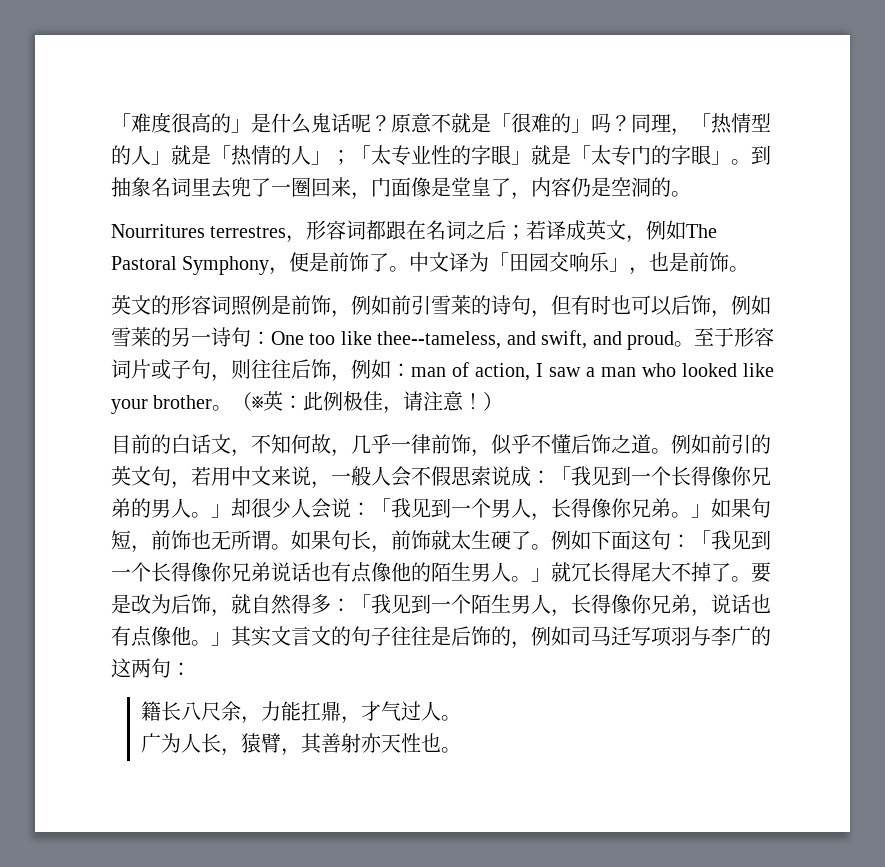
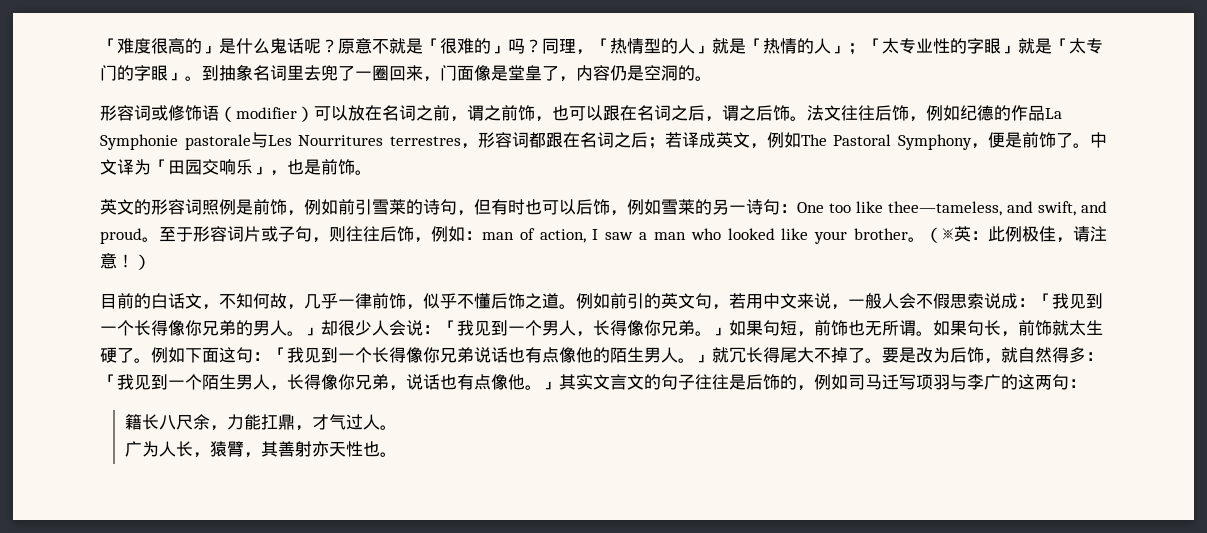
- Nourritures terrestres，形容词都跟在名词之后；若译成英文，例如The Pastoral Symphony，便是前饰了。
+ 形容词或修饰语（modifier）可以放在名词之前，谓之前饰，也可以跟在名词之后，谓之后饰。法文往往后饰，例如纪德的作品La Symphonie pastorale与Les Nourritures terrestres，形容词都跟在名词之后；若译成英文，例如The Pastoral Symphony，便是前饰了。
- 英文的形容词照例是前饰，例如前引雪莱的诗句，但有时也可以后饰，例如雪莱的另一诗句：One too like thee--tameless, and swift, and proud。
+ 英文的形容词照例是前饰，例如前引雪莱的诗句，但有时也可以后饰，例如雪莱的另一诗句：One too like thee—tameless, and swift, and proud。

